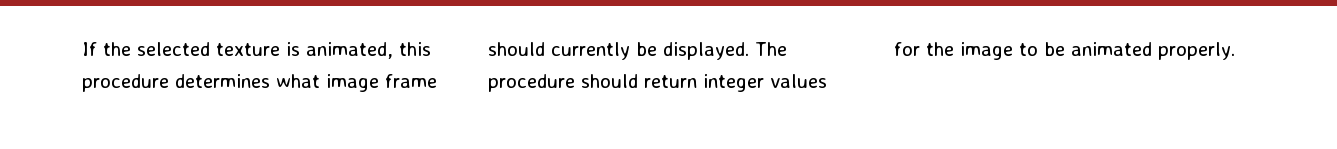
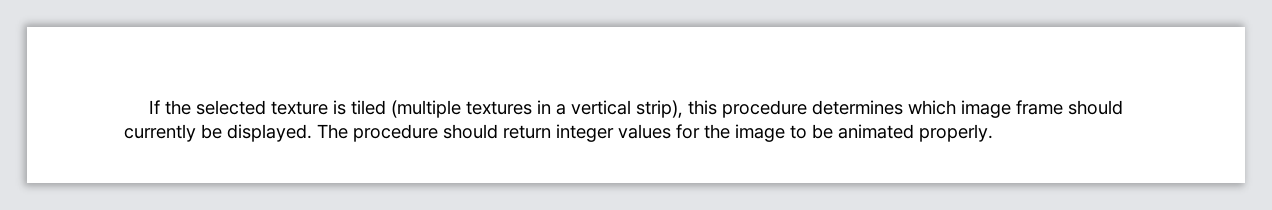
- If the selected texture is animated, this procedure determines what image frame should currently be displayed.
+ If the selected texture is tiled (multiple textures in a vertical strip), this procedure determines which image frame should currently be displayed.

